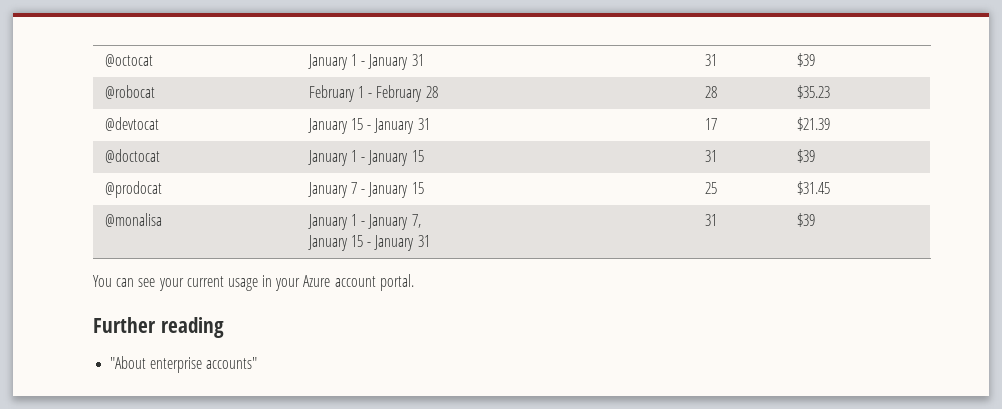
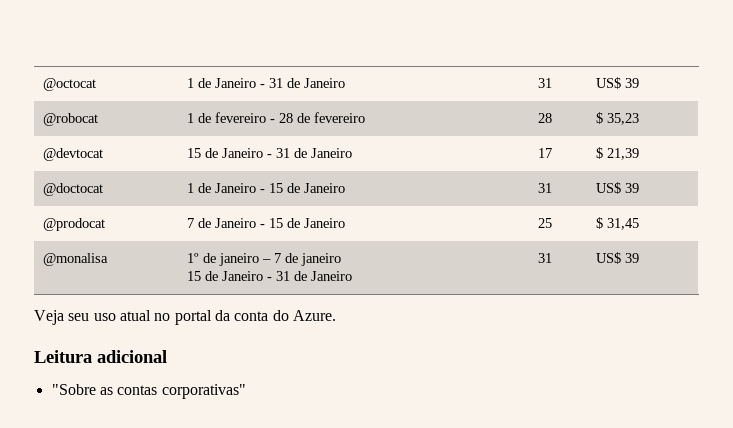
- @octocat | January 1 - January 31 | 31 | $39
+ @octocat | 1 de Janeiro - 31 de Janeiro | 31 | US$ 39
- @robocat | February 1 - February 28 | 28 | $35.23
+ @robocat | 1 de fevereiro - 28 de fevereiro | 28 | $ 35,23
- @devtocat | January 15 - January 31 | 17 | $21.39
+ @devtocat | 15 de Janeiro - 31 de Janeiro | 17 | $ 21,39
- @doctocat | January 1 - January 15 | 31 | $39
+ @doctocat | 1 de Janeiro - 15 de Janeiro | 31 | US$ 39
- @prodocat | January 7 - January 15 | 25 | $31.45
+ @prodocat | 7 de Janeiro - 15 de Janeiro | 25 | $ 31,45
- @monalisa | January 1 - January 7,
- January 15 - January 31 | 31 | $39
- You can see your current usage in your Azure account portal.
- Further reading
- "About enterprise accounts"
+ @monalisa | 1º de janeiro – 7 de janeiro
+ 15 de Janeiro - 31 de Janeiro | 31 | US$ 39
+ Veja seu uso atual no portal da conta do Azure.
+ Leitura adicional
+ "Sobre as contas corporativas"

